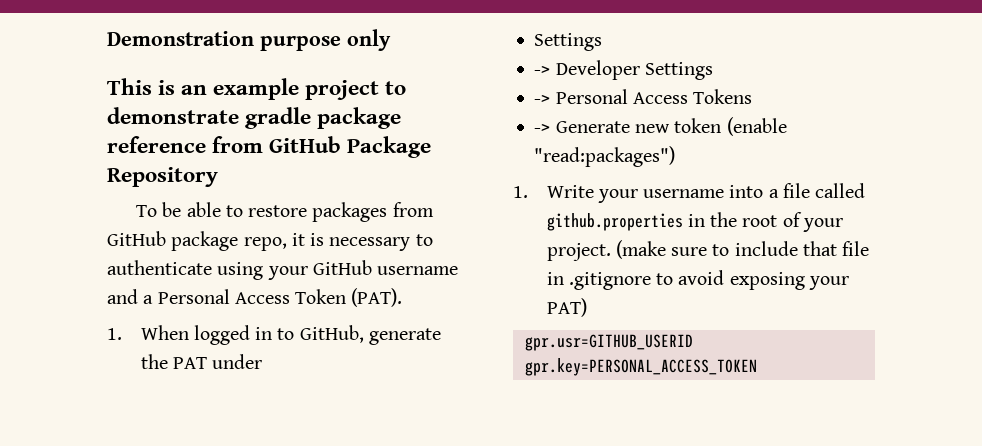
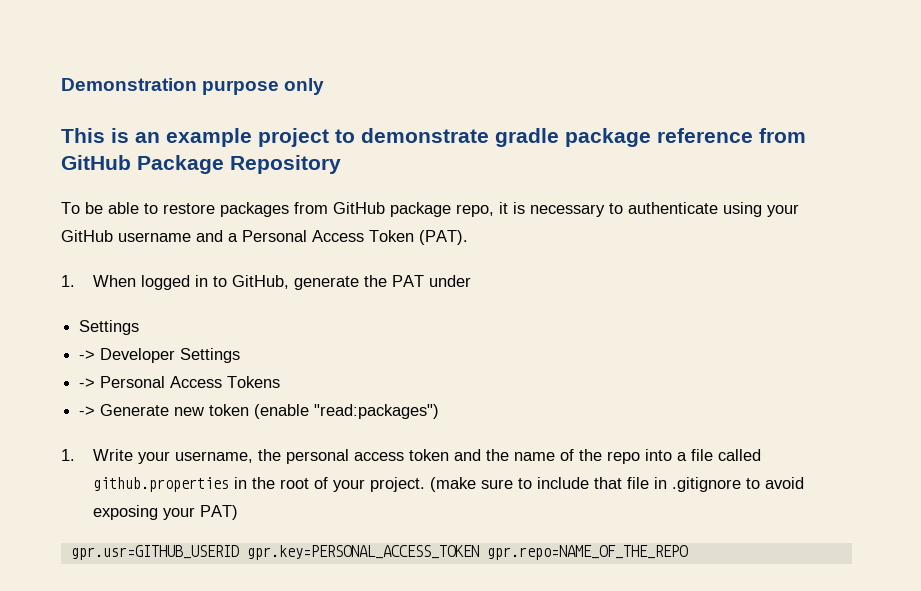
- 1. Write your username into a file called github.properties in the root of your project.
+ 1. Write your username, the personal access token and the name of the repo into a file called github.properties in the root of your project.
- gpr.usr=GITHUB_USERID gpr.key=PERSONAL_ACCESS_TOKEN
+ gpr.usr=GITHUB_USERID gpr.key=PERSONAL_ACCESS_TOKEN gpr.repo=NAME_OF_THE_REPO

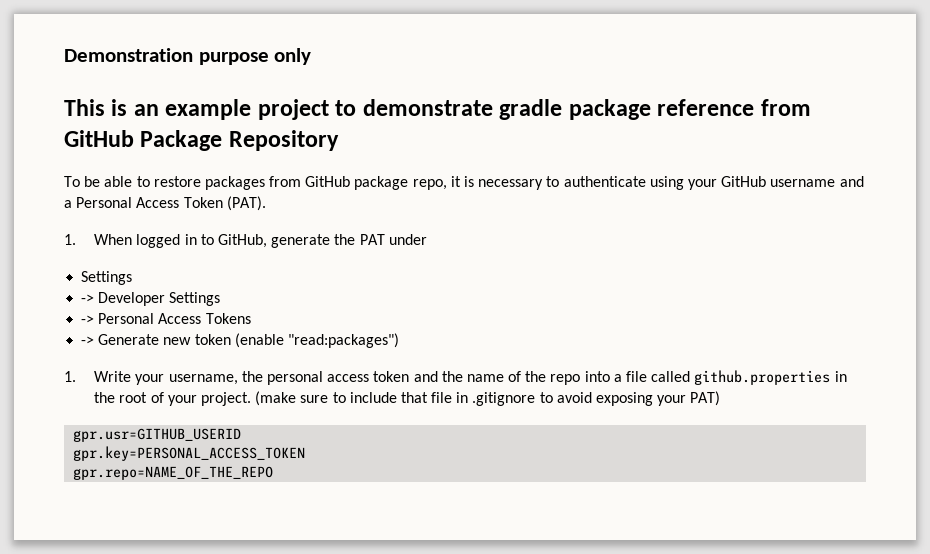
- gpr.usr=GITHUB_USERID gpr.key=PERSONAL_ACCESS_TOKEN gpr.repo=NAME_OF_THE_REPO
+ gpr.usr=GITHUB_USERID
+ gpr.key=PERSONAL_ACCESS_TOKEN
+ gpr.repo=NAME_OF_THE_REPO

